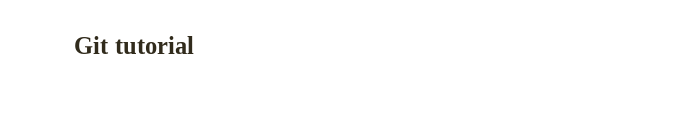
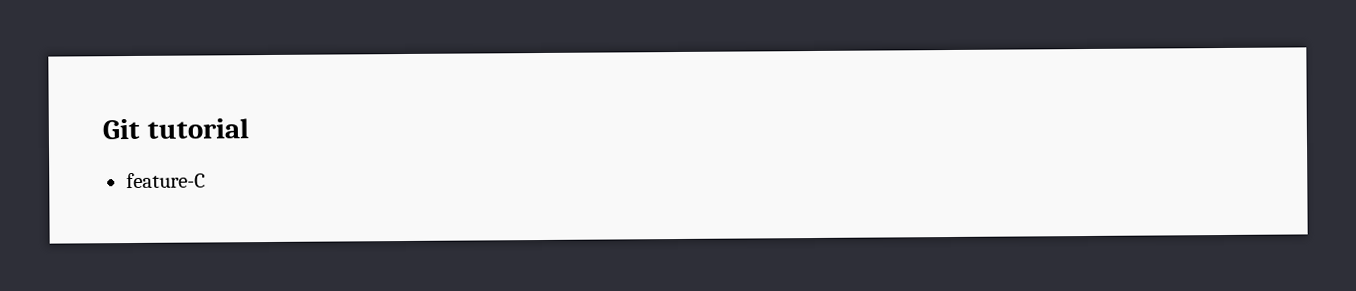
+ feature-C

